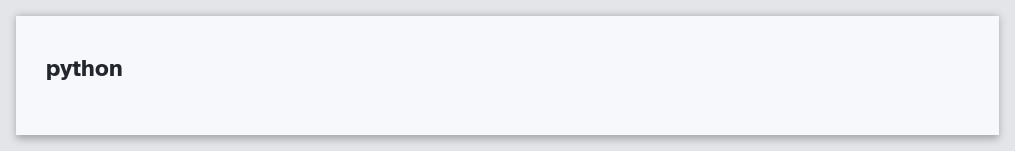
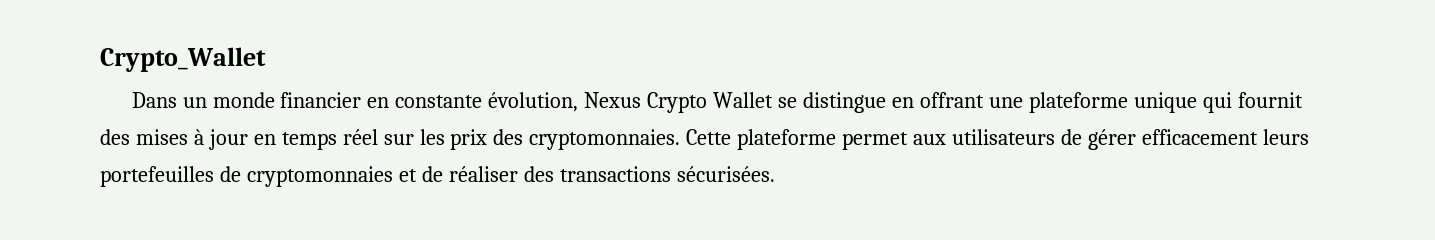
- python
+ Crypto_Wallet
+ Dans un monde financier en constante évolution, Nexus Crypto Wallet se distingue en offrant une plateforme unique qui fournit des mises à jour en temps réel sur les prix des cryptomonnaies. Cette plateforme permet aux utilisateurs de gérer efficacement leurs portefeuilles de cryptomonnaies et de réaliser des transactions sécurisées.

